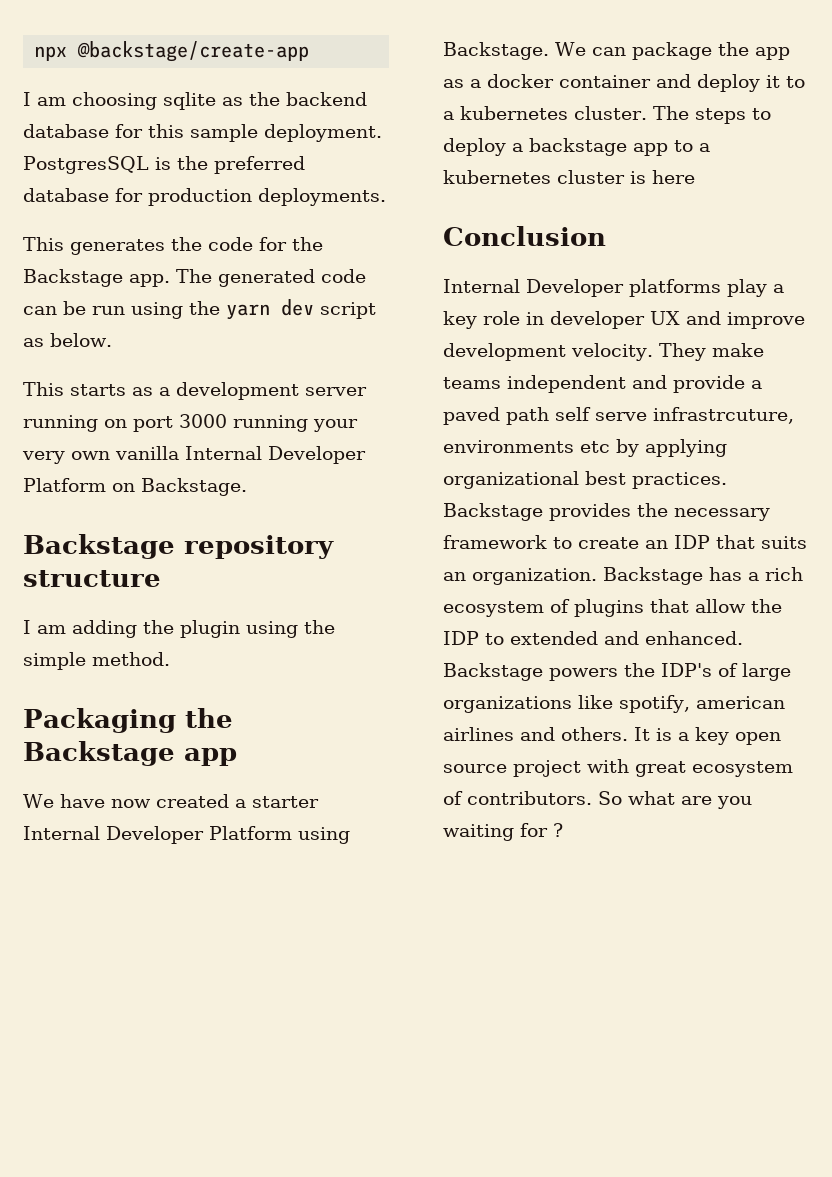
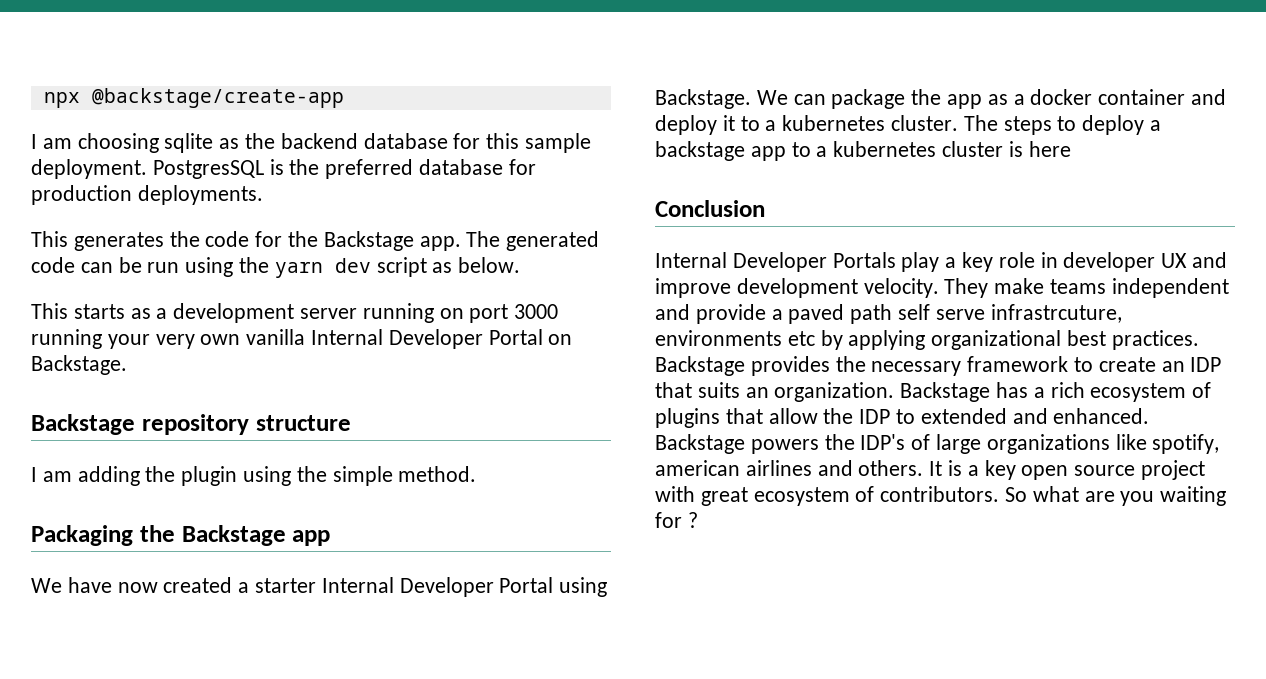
- This starts as a development server running on port 3000 running your very own vanilla Internal Developer Platform on Backstage.
+ This starts as a development server running on port 3000 running your very own vanilla Internal Developer Portal on Backstage.
- We have now created a starter Internal Developer Platform using Backstage.
+ We have now created a starter Internal Developer Portal using Backstage.
- Internal Developer platforms play a key role in developer UX and improve development velocity.
+ Internal Developer Portals play a key role in developer UX and improve development velocity.

